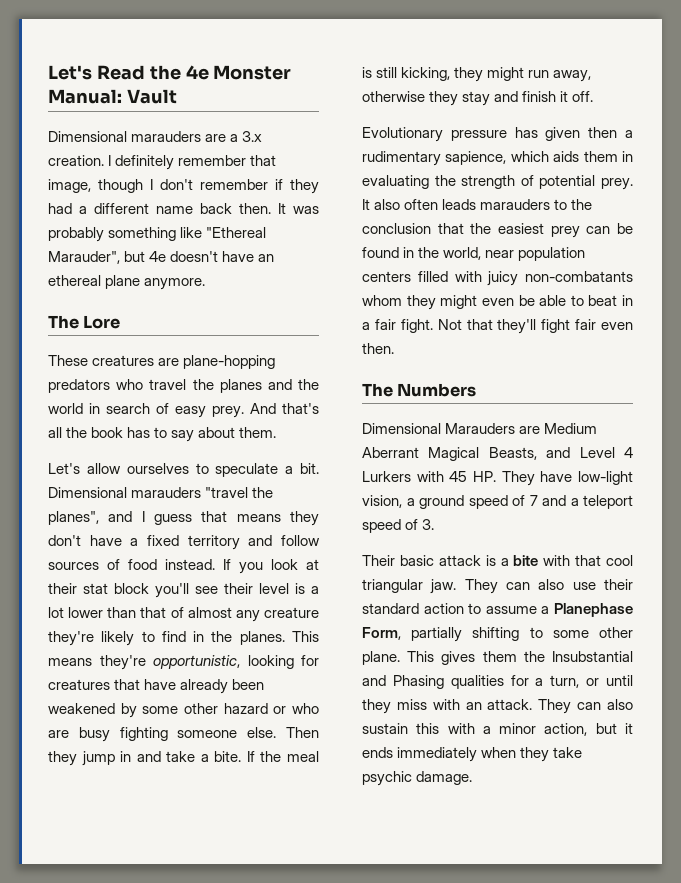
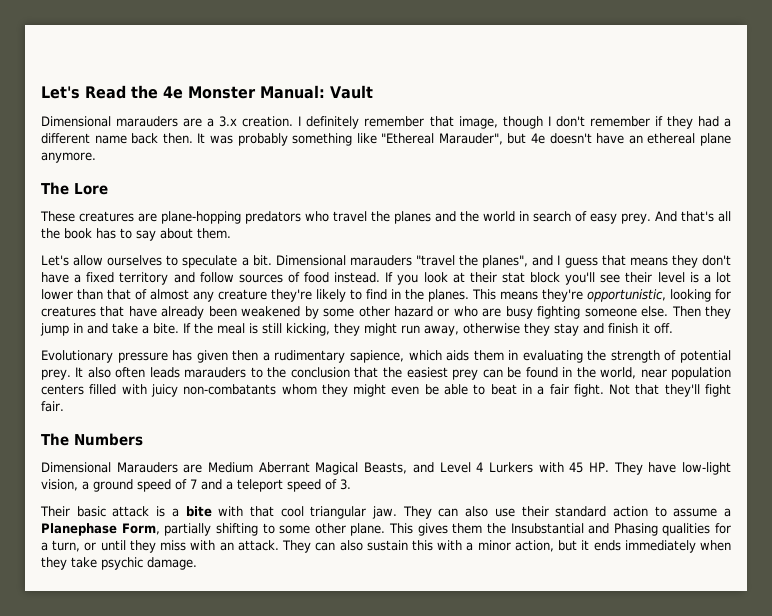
- Not that they'll fight fair even then.
+ Not that they'll fight fair.

